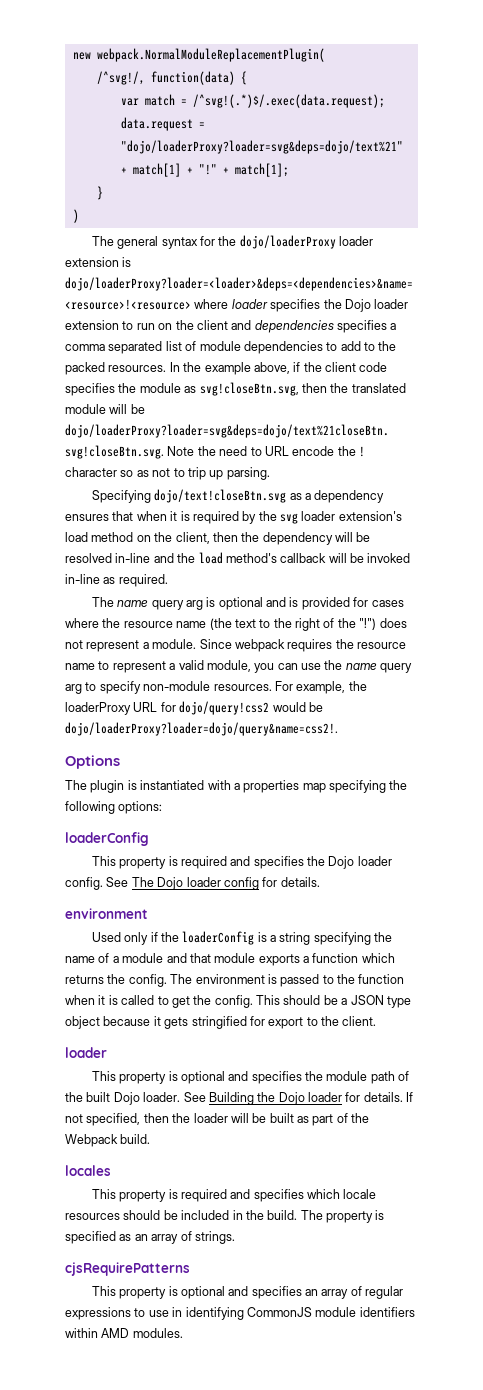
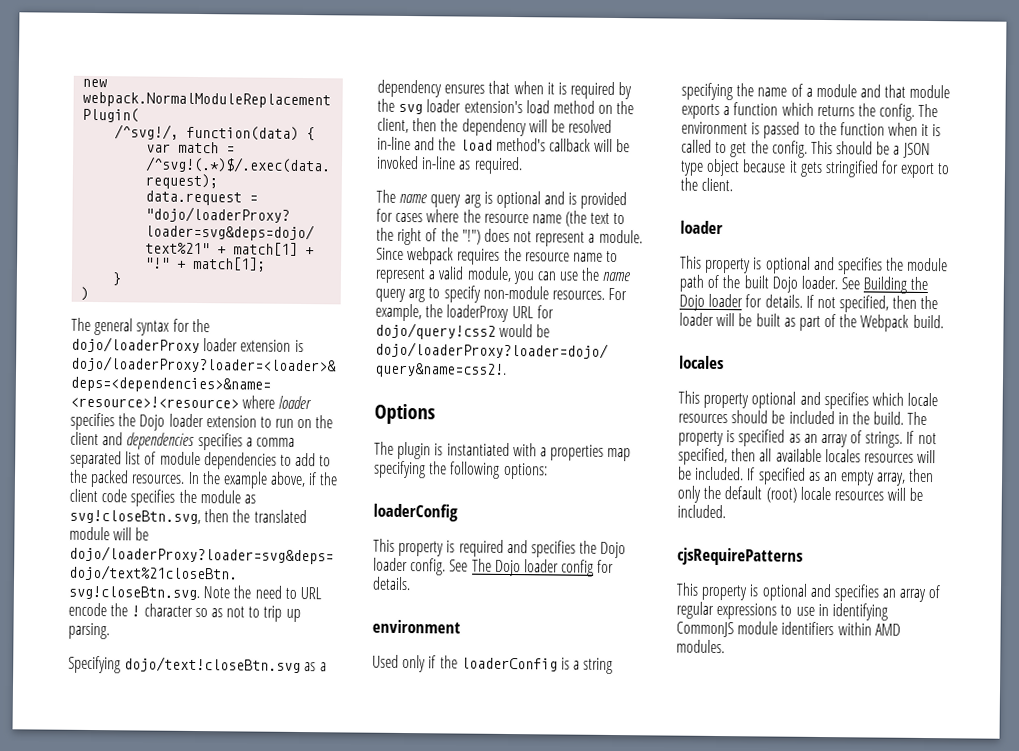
- This property is required and specifies which locale resources should be included in the build.
+ This property optional and specifies which locale resources should be included in the build.
+ If not specified, then all available locales resources will be included. If specified as an empty array, then only the default (root) locale resources will be included.

